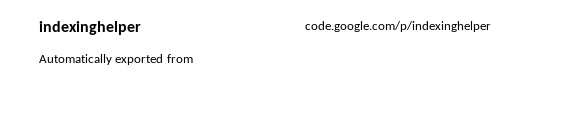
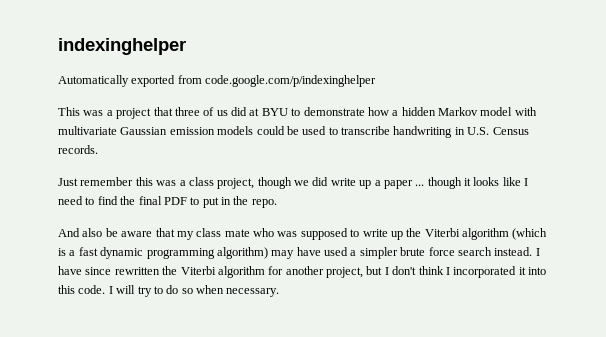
+ This was a project that three of us did at BYU to demonstrate how a hidden Markov model with multivariate Gaussian emission models could be used to transcribe handwriting in U.S. Census records.
+ Just remember this was a class project, though we did write up a paper ... though it looks like I need to find the final PDF to put in the repo.
+ And also be aware that my class mate who was supposed to write up the Viterbi algorithm (which is a fast dynamic programming algorithm) may have used a simpler brute force search instead. I have since rewritten the Viterbi algorithm for another project, but I don't think I incorporated it into this code. I will try to do so when necessary.

